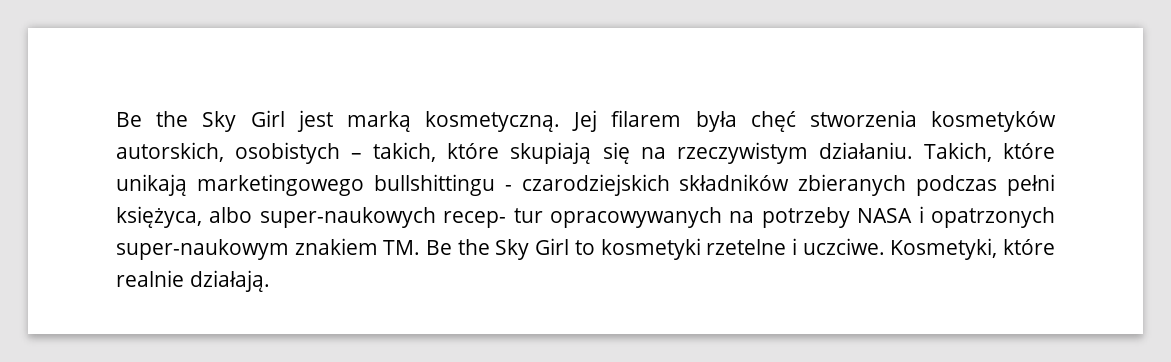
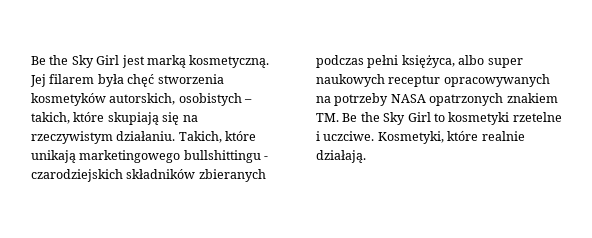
- Takich, które unikają marketingowego bullshittingu - czarodziejskich składników zbieranych podczas pełni księżyca, albo super-naukowych recep- tur opracowywanych na potrzeby NASA i opatrzonych super-naukowym znakiem TM. Be the Sky Girl to kosmetyki rzetelne i uczciwe.
+ Takich, które unikają marketingowego bullshittingu - czarodziejskich składników zbieranych podczas pełni księżyca, albo super naukowych receptur opracowywanych na potrzeby NASA opatrzonych znakiem TM. Be the Sky Girl to kosmetyki rzetelne i uczciwe.

